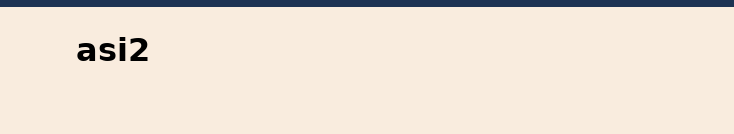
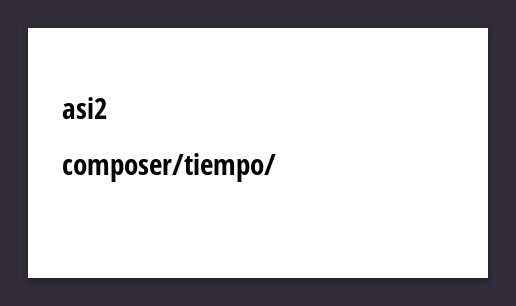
+ composer/tiempo/

